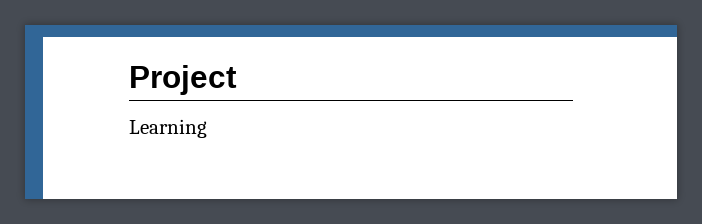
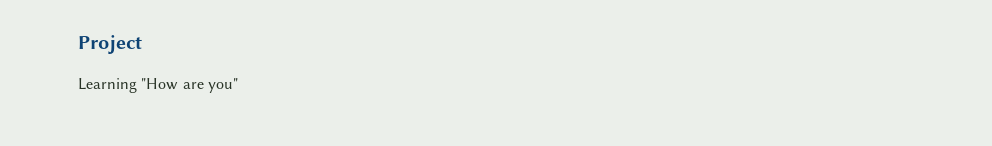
- Learning
+ Learning "How are you"

